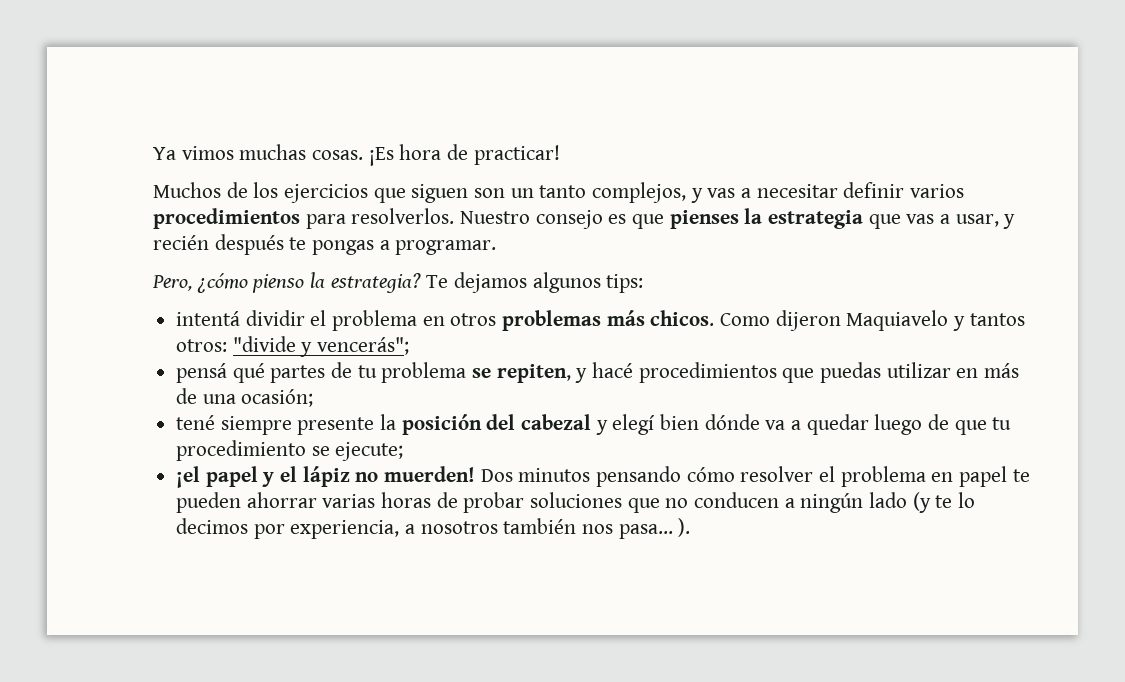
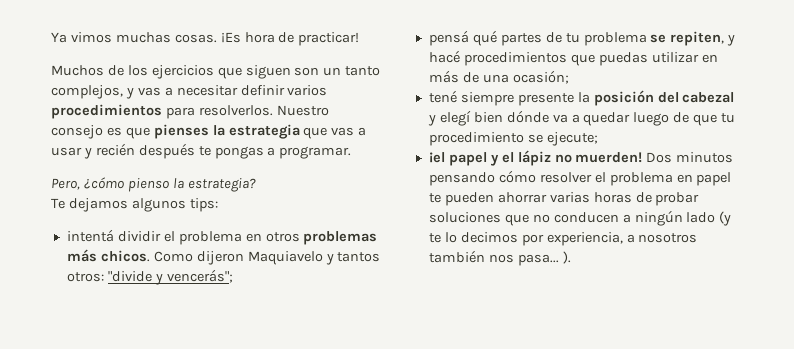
- Nuestro consejo es que pienses la estrategia que vas a usar, y recién después te pongas a programar.
+ Nuestro consejo es que pienses la estrategia que vas a usar y recién después te pongas a programar.
- Pero, ¿cómo pienso la estrategia? Te dejamos algunos tips:
+ Pero, ¿cómo pienso la estrategia?
+ Te dejamos algunos tips:

